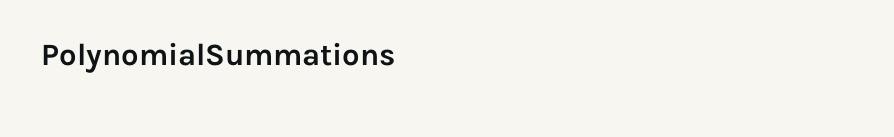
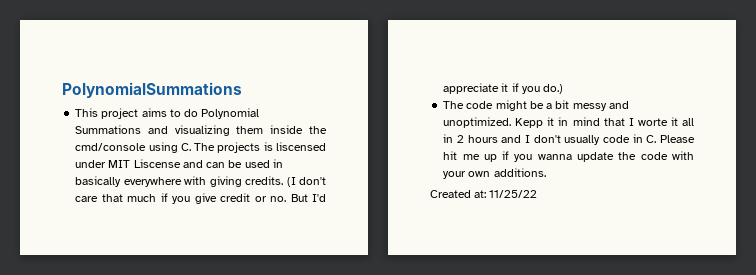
+ This project aims to do Polynomial Summations and visualizing them inside the cmd/console using C. The projects is liscensed under MIT Liscense and can be used in basically everywhere with giving credits. (I don't care that much if you give credit or no. But I'd appreciate it if you do.)
+ The code might be a bit messy and unoptimized. Kepp it in mind that I worte it all in 2 hours and I don't usually code in C. Please hit me up if you wanna update the code with your own additions.
+ Created at: 11/25/22

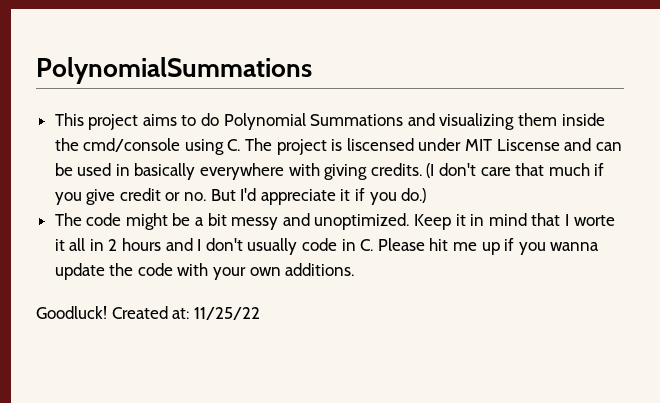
- This project aims to do Polynomial Summations and visualizing them inside the cmd/console using C. The projects is liscensed under MIT Liscense and can be used in basically everywhere with giving credits.
+ This project aims to do Polynomial Summations and visualizing them inside the cmd/console using C. The project is liscensed under MIT Liscense and can be used in basically everywhere with giving credits.
- Kepp it in mind that I worte it all in 2 hours and I don't usually code in C. Please hit me up if you wanna update the code with your own additions.
+ Keep it in mind that I worte it all in 2 hours and I don't usually code in C. Please hit me up if you wanna update the code with your own additions.
+ Goodluck!

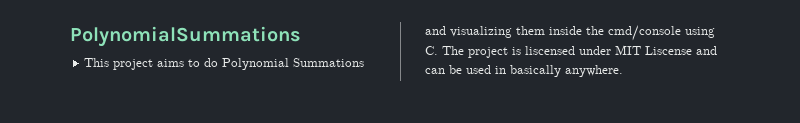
- This project aims to do Polynomial Summations and visualizing them inside the cmd/console using C. The project is liscensed under MIT Liscense and can be used in basically everywhere with giving credits. (I don't care that much if you give credit or no. But I'd appreciate it if you do.)
- The code might be a bit messy and unoptimized. Keep it in mind that I worte it all in 2 hours and I don't usually code in C. Please hit me up if you wanna update the code with your own additions.
- Goodluck! Created at: 11/25/22
+ This project aims to do Polynomial Summations and visualizing them inside the cmd/console using C. The project is liscensed under MIT Liscense and can be used in basically anywhere.

